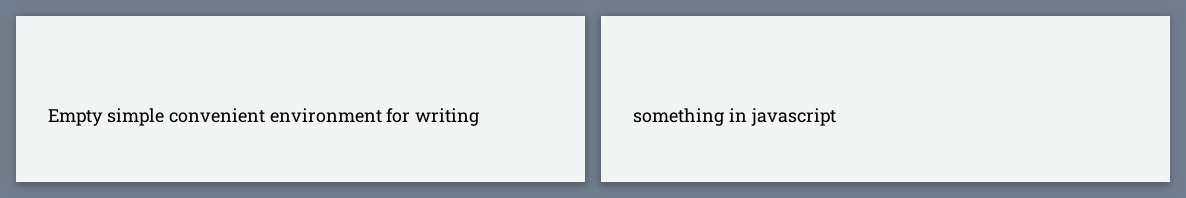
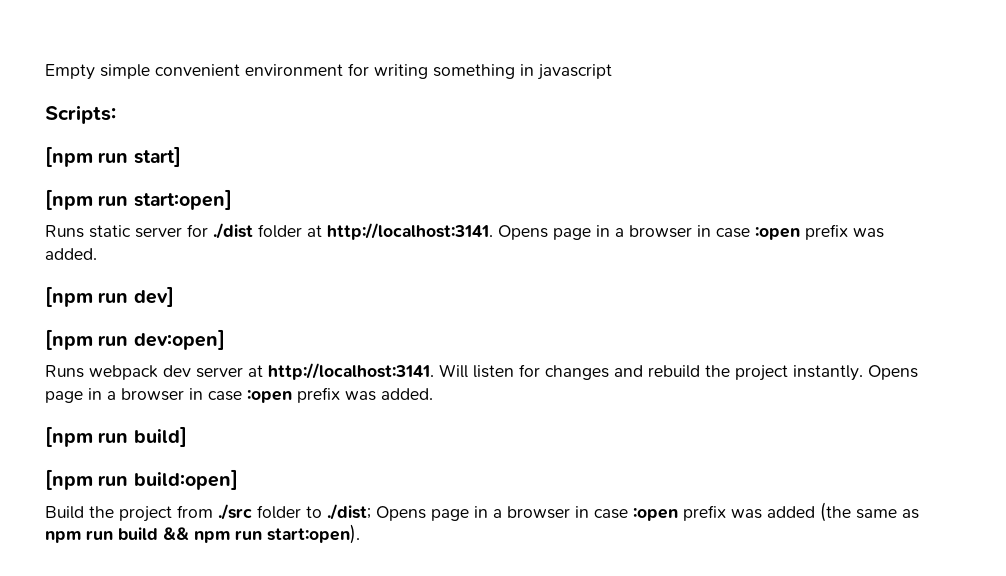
+ Scripts:
+ [npm run start]
+ [npm run start:open]
+ Runs static server for ./dist folder at http://localhost:3141. Opens page in a browser in case :open prefix was added.
+ [npm run dev]
+ [npm run dev:open]
+ Runs webpack dev server at http://localhost:3141. Will listen for changes and rebuild the project instantly. Opens page in a browser in case :open prefix was added.
+ [npm run build]
+ [npm run build:open]
+ Build the project from ./src folder to ./dist; Opens page in a browser in case :open prefix was added (the same as npm run build && npm run start:open).

